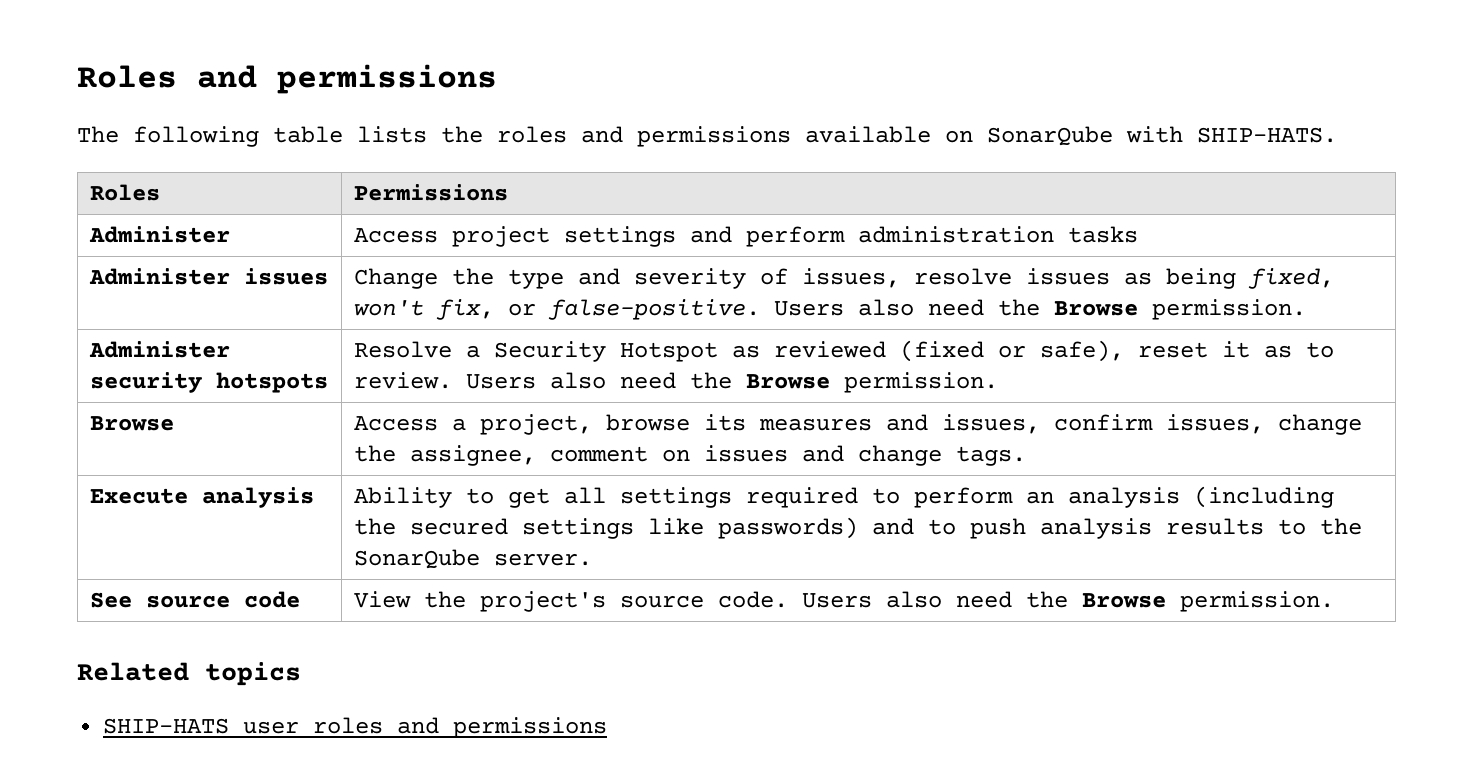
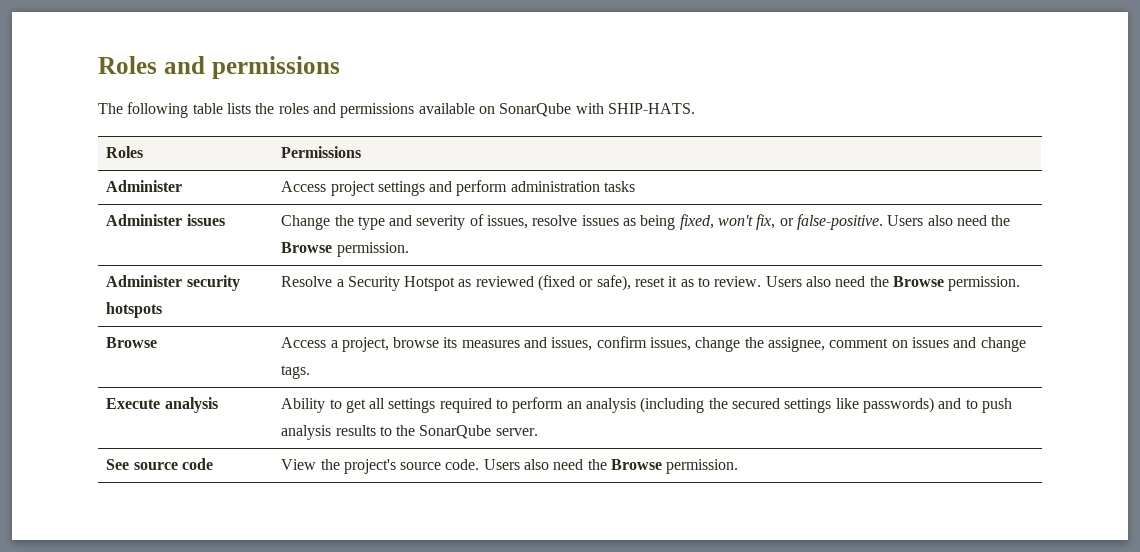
- Related topics
- SHIP-HATS user roles and permissions

